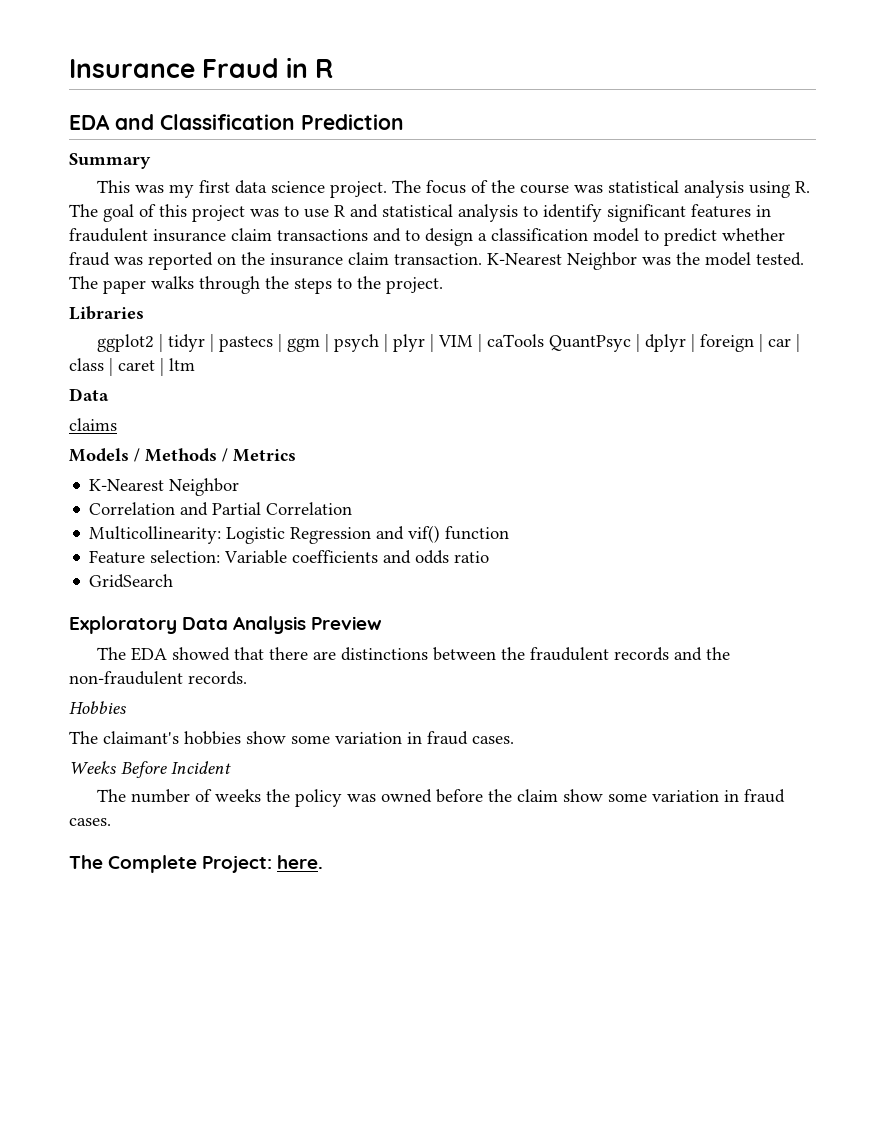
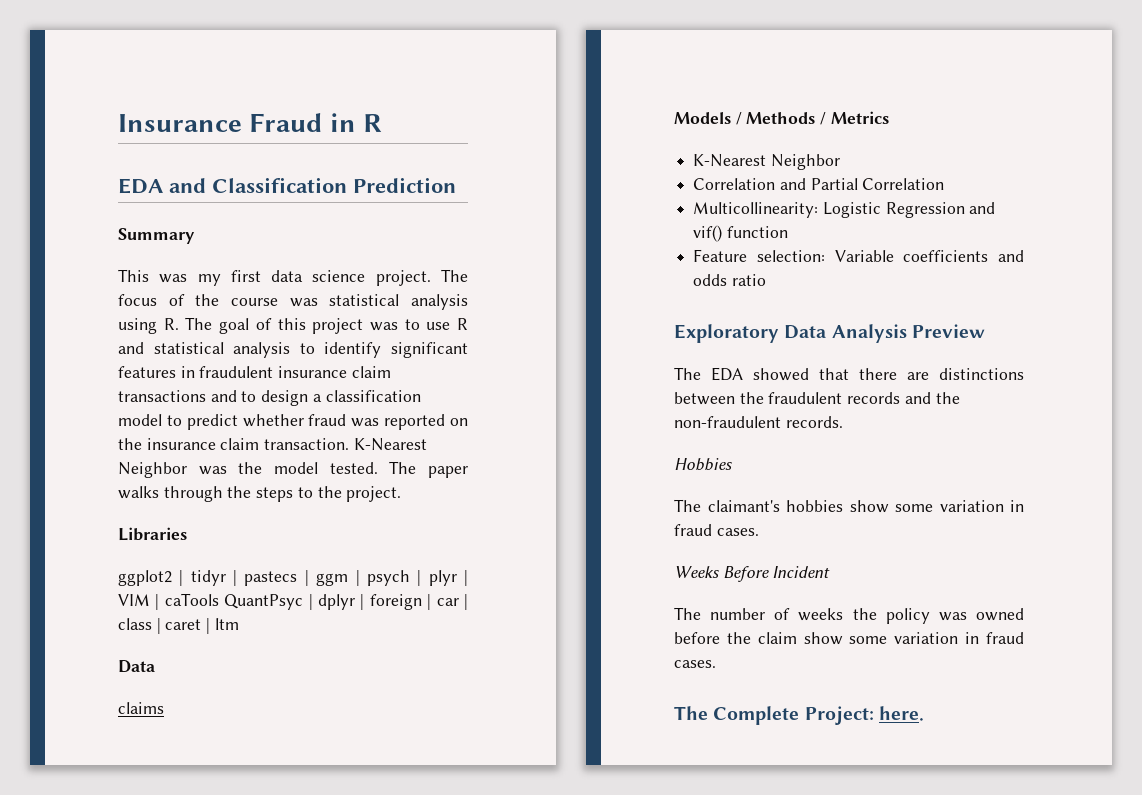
- GridSearch

